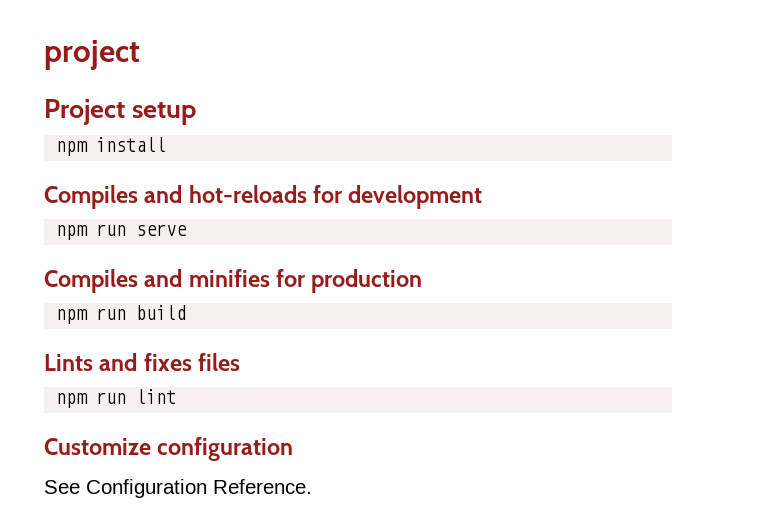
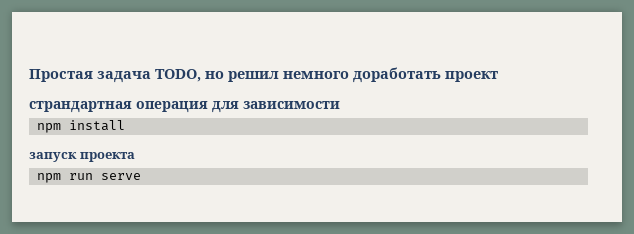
- project
- Project setup
+ Простая задача ТОDO, но решил немного доработать проект
+ страндартная операция для зависимости
  npm install
- Compiles and hot-reloads for development
+ запуск проекта
  npm run serve
- Compiles and minifies for production
- npm run build
- Lints and fixes files
- npm run lint
- Customize configuration
- See Configuration Reference.

